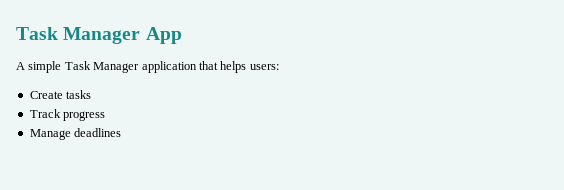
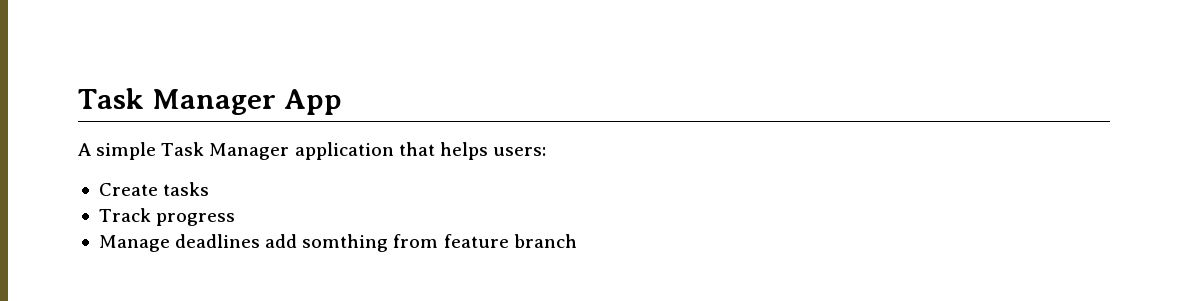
- Manage deadlines
+ Manage deadlines add somthing from feature branch

